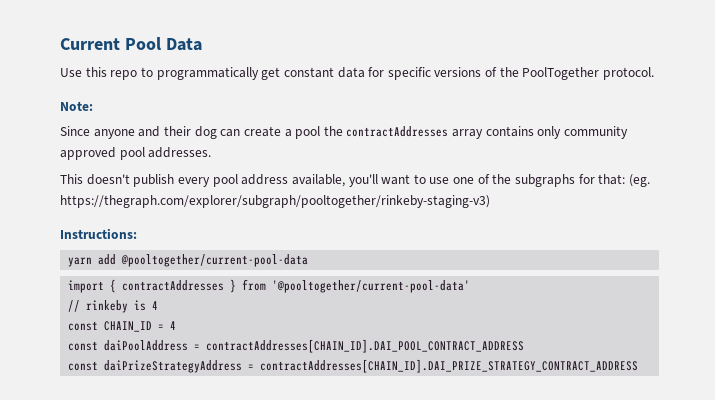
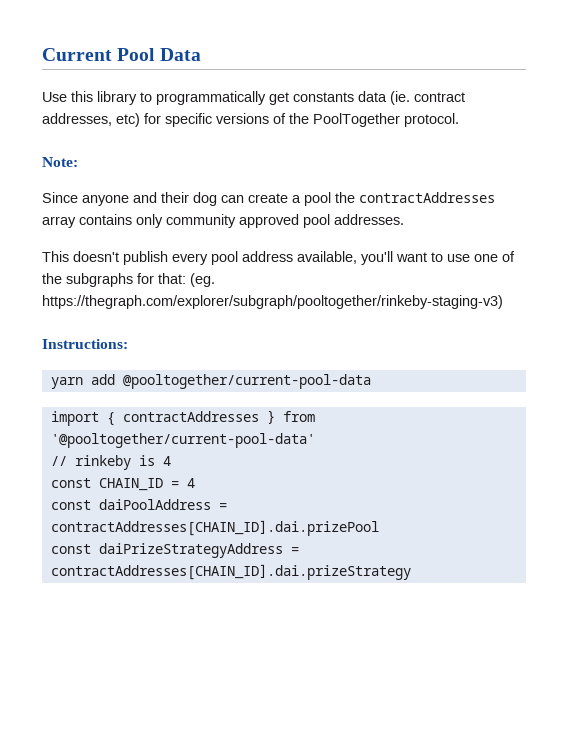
- Use this repo to programmatically get constant data for specific versions of the PoolTogether protocol.
+ Use this library to programmatically get constants data (ie. contract addresses, etc) for specific versions of the PoolTogether protocol.
- const daiPoolAddress = contractAddresses[CHAIN_ID].DAI_POOL_CONTRACT_ADDRESS
+ const daiPoolAddress = contractAddresses[CHAIN_ID].dai.prizePool
- const daiPrizeStrategyAddress = contractAddresses[CHAIN_ID].DAI_PRIZE_STRATEGY_CONTRACT_ADDRESS
+ const daiPrizeStrategyAddress = contractAddresses[CHAIN_ID].dai.prizeStrategy

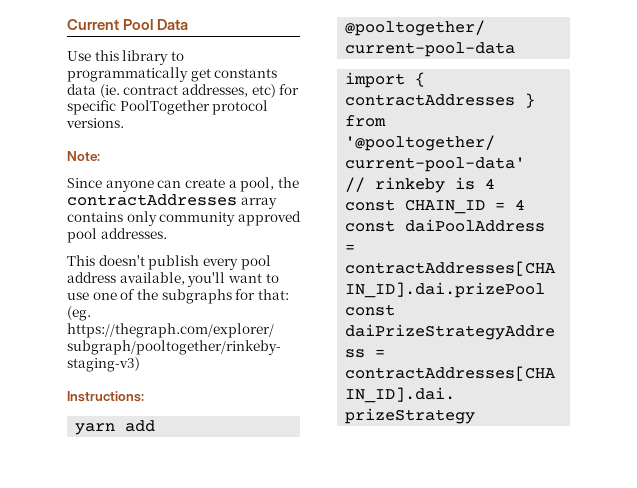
- Use this library to programmatically get constants data (ie. contract addresses, etc) for specific versions of the PoolTogether protocol.
+ Use this library to programmatically get constants data (ie. contract addresses, etc) for specific PoolTogether protocol versions.
- Since anyone and their dog can create a pool the contractAddresses array contains only community approved pool addresses.
+ Since anyone can create a pool, the contractAddresses array contains only community approved pool addresses.

